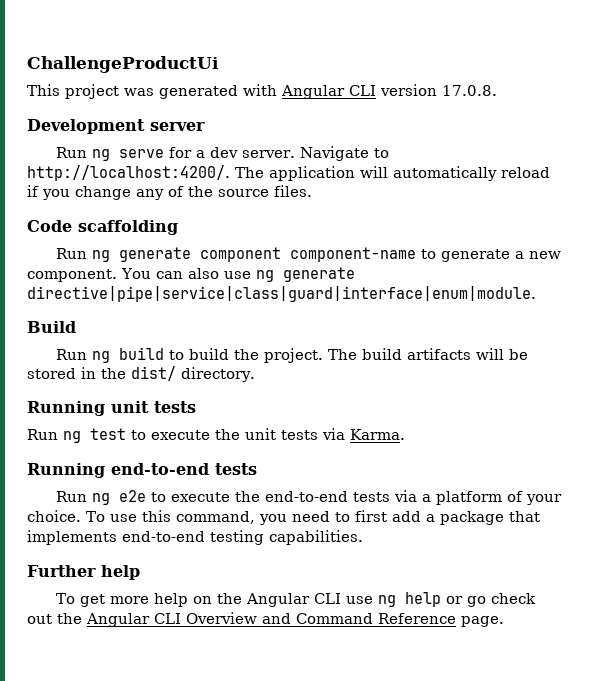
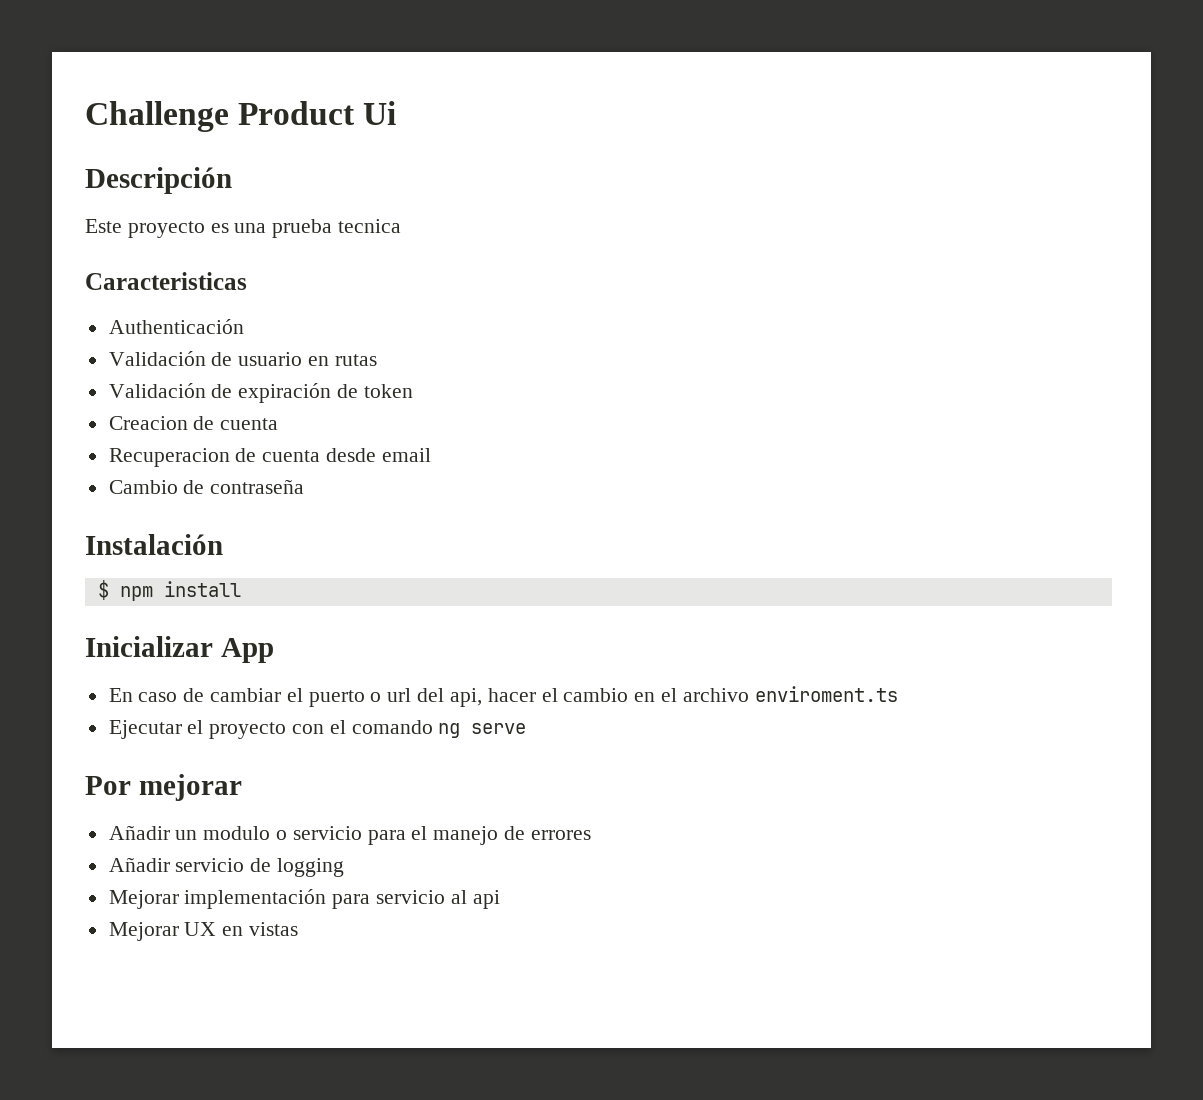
- ChallengeProductUi
- This project was generated with Angular CLI version 17.0.8.
- Development server
- Run ng serve for a dev server. Navigate to http://localhost:4200/. The application will automatically reload if you change any of the source files.
- Code scaffolding
- Run ng generate component component-name to generate a new component. You can also use ng generate directive|pipe|service|class|guard|interface|enum|module.
- Build
- Run ng build to build the project. The build artifacts will be stored in the dist/ directory.
- Running unit tests
- Run ng test to execute the unit tests via Karma.
- Running end-to-end tests
- Run ng e2e to execute the end-to-end tests via a platform of your choice. To use this command, you need to first add a package that implements end-to-end testing capabilities.
- Further help
- To get more help on the Angular CLI use ng help or go check out the Angular CLI Overview and Command Reference page.
+ Challenge Product Ui
+ Descripción
+ Este proyecto es una prueba tecnica
+ Caracteristicas
+ Authenticación
+ Validación de usuario en rutas
+ Validación de expiración de token
+ Creacion de cuenta
+ Recuperacion de cuenta desde email
+ Cambio de contraseña
+ Instalación
+ $ npm install
+ Inicializar App
+ En caso de cambiar el puerto o url del api, hacer el cambio en el archivo enviroment.ts
+ Ejecutar el proyecto con el comando ng serve
+ Por mejorar
+ Añadir un modulo o servicio para el manejo de errores
+ Añadir servicio de logging
+ Mejorar implementación para servicio al api
+ Mejorar UX en vistas

